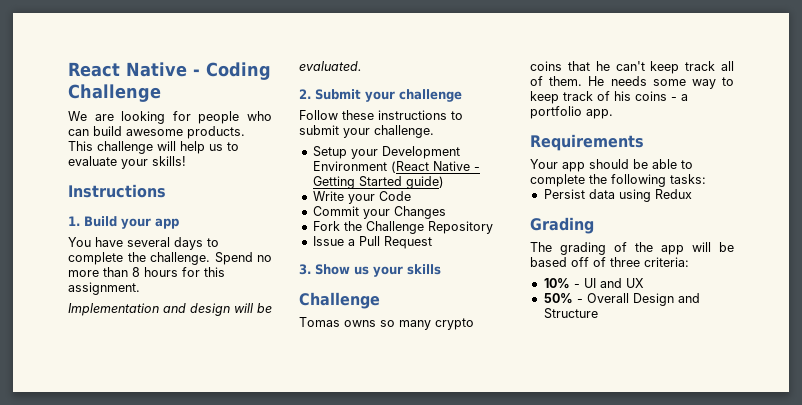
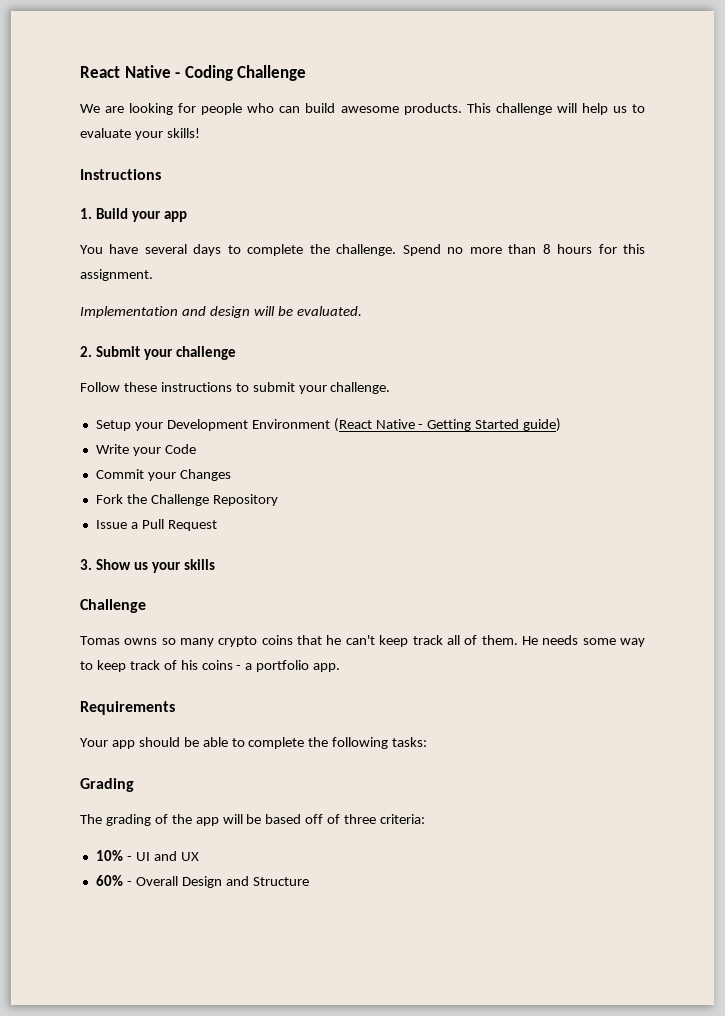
- Persist data using Redux
- 50% - Overall Design and Structure
+ 60% - Overall Design and Structure

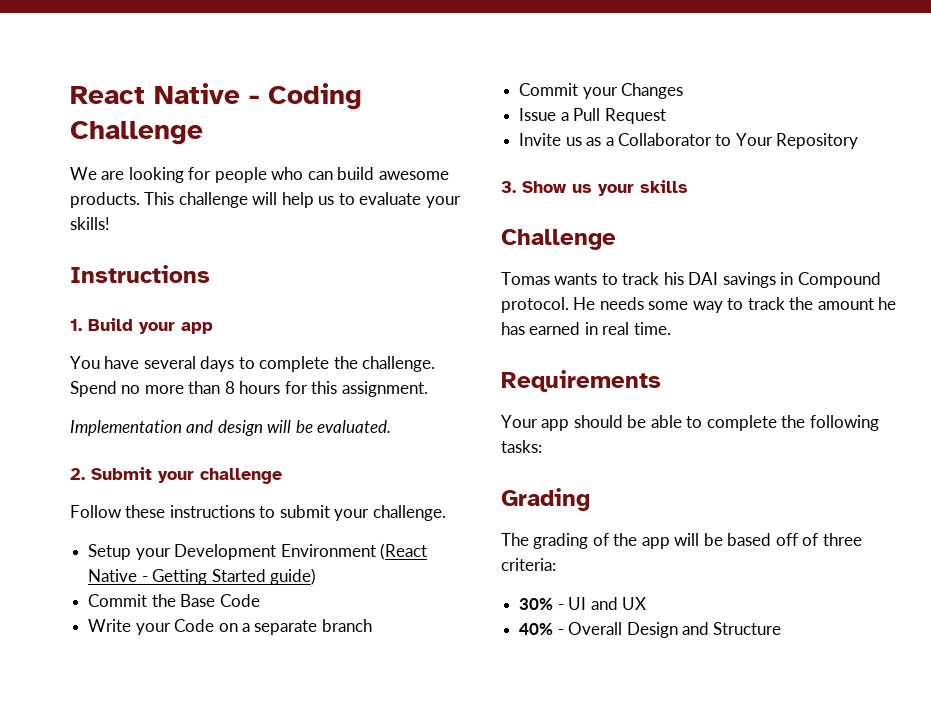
+ Commit the Base Code
- Write your Code
+ Write your Code on a separate branch
- Fork the Challenge Repository
+ Invite us as a Collaborator to Your Repository
- Tomas owns so many crypto coins that he can't keep track all of them.
+ Tomas wants to track his DAI savings in Compound protocol.
- He needs some way to keep track of his coins - a portfolio app.
+ He needs some way to track the amount he has earned in real time.
- 10% - UI and UX
+ 30% - UI and UX
- 60% - Overall Design and Structure
+ 40% - Overall Design and Structure

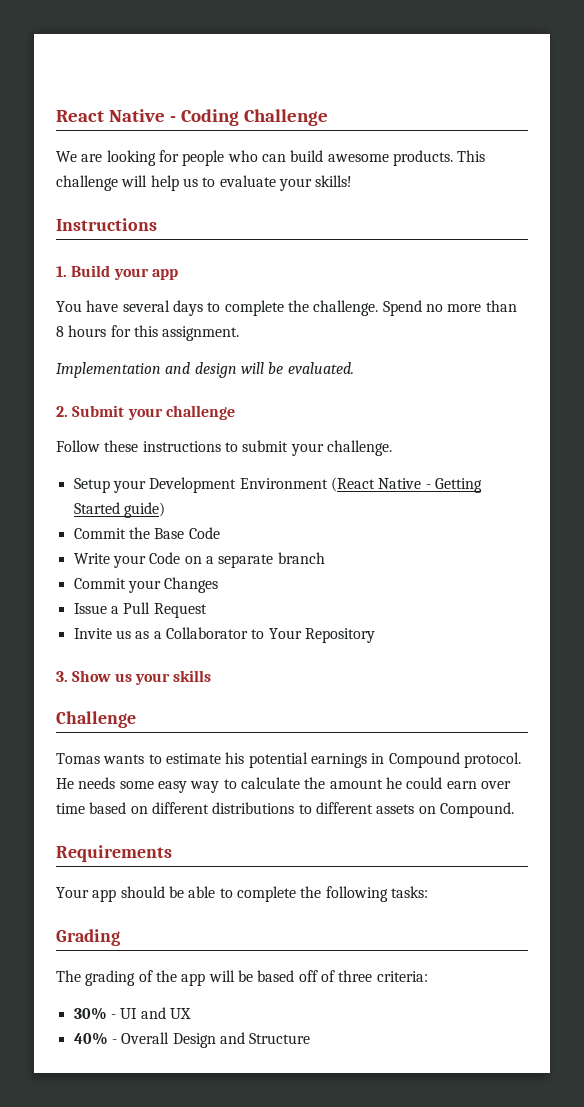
- Tomas wants to track his DAI savings in Compound protocol.
+ Tomas wants to estimate his potential earnings in Compound protocol.
- He needs some way to track the amount he has earned in real time.
+ He needs some easy way to calculate the amount he could earn over time based on different distributions to different assets on Compound.

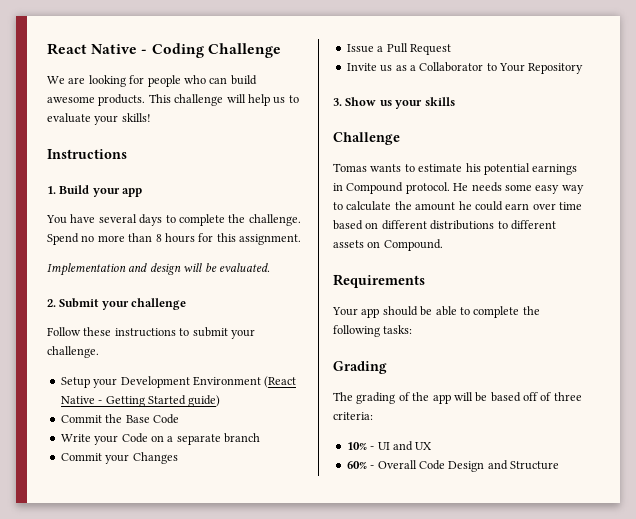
- 30% - UI and UX
+ 10% - UI and UX
- 40% - Overall Design and Structure
+ 60% - Overall Code Design and Structure

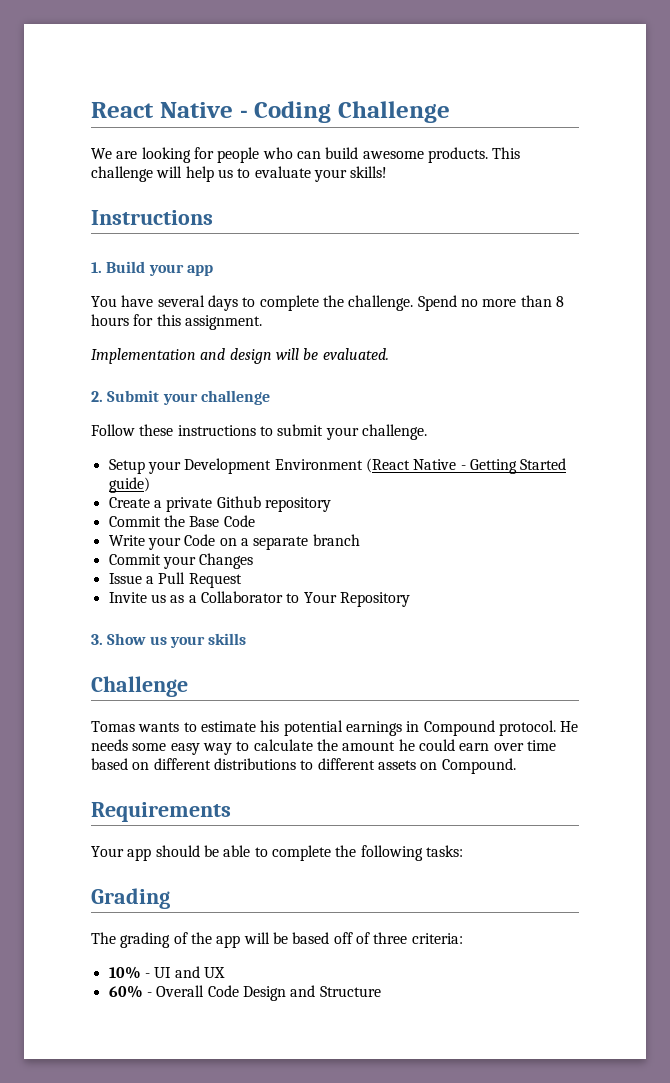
+ Create a private Github repository

